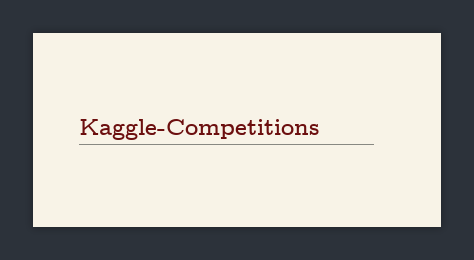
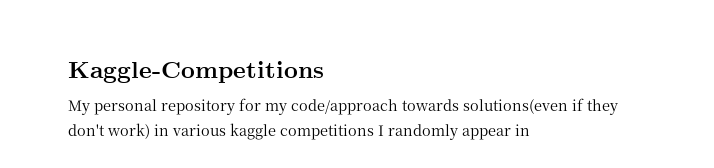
+ My personal repository for my code/approach towards solutions(even if they don't work) in various kaggle competitions I randomly appear in

